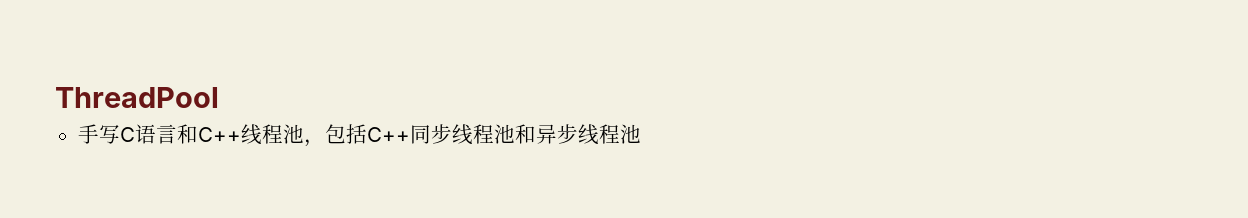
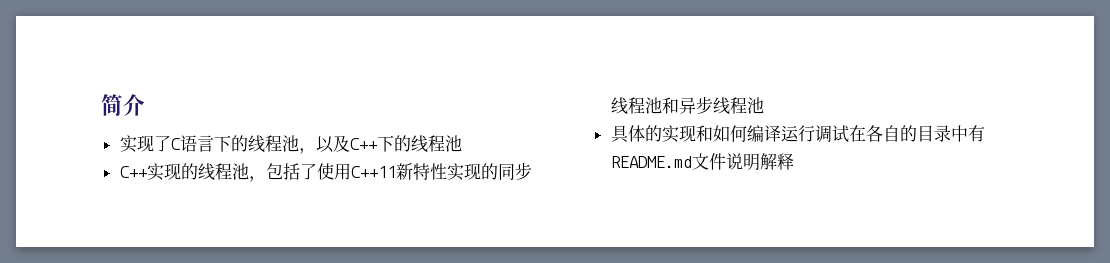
- ThreadPool
- 手写C语言和C++线程池，包括C++同步线程池和异步线程池
+ 简介
+ 实现了C语言下的线程池，以及C++下的线程池
+ C++实现的线程池，包括了使用C++11新特性实现的同步线程池和异步线程池
+ 具体的实现和如何编译运行调试在各自的目录中有README.md文件说明解释

